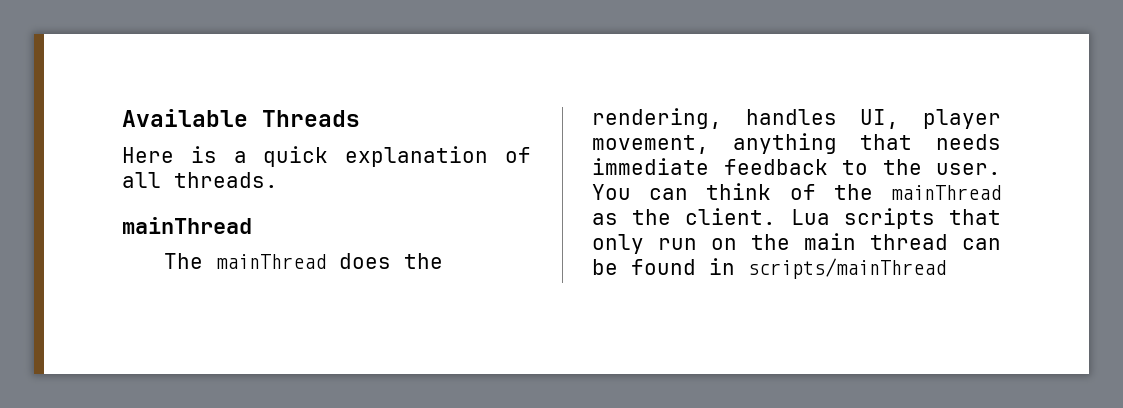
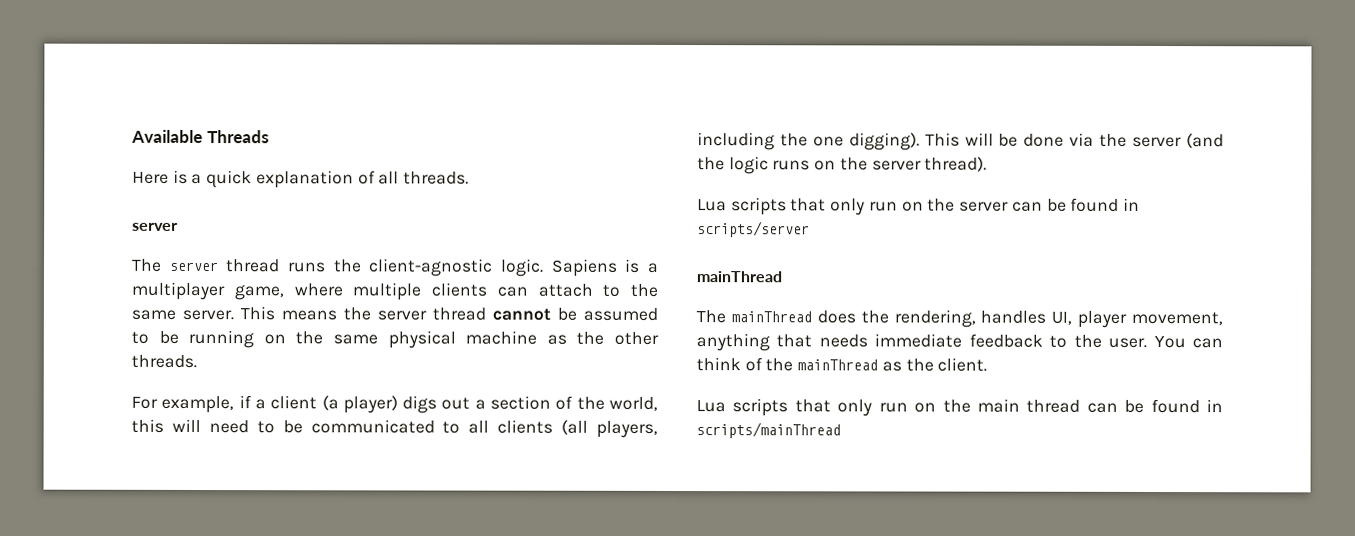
  Here is a quick explanation of all threads.
+ server
+ The server thread runs the client-agnostic logic. Sapiens is a multiplayer game, where multiple clients can attach to the same server. This means the server thread cannot be assumed to be running on the same physical machine as the other threads.
+ For example, if a client (a player) digs out a section of the world, this will need to be communicated to all clients (all players, including the one digging). This will be done via the server (and the logic runs on the server thread).
+ Lua scripts that only run on the server can be found in scripts/server
- You can think of the mainThread as the client. Lua scripts that only run on the main thread can be found in scripts/mainThread
+ You can think of the mainThread as the client.
+ Lua scripts that only run on the main thread can be found in scripts/mainThread

